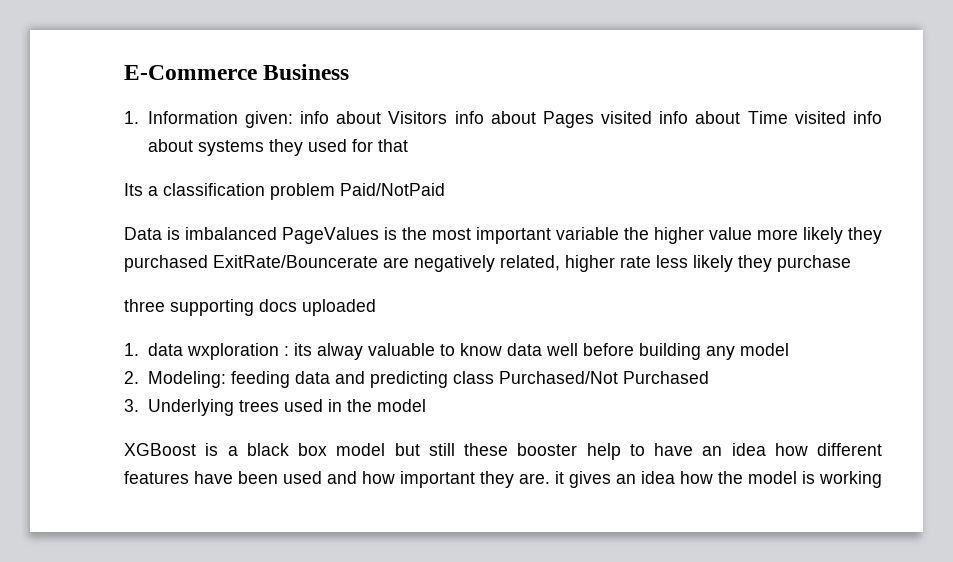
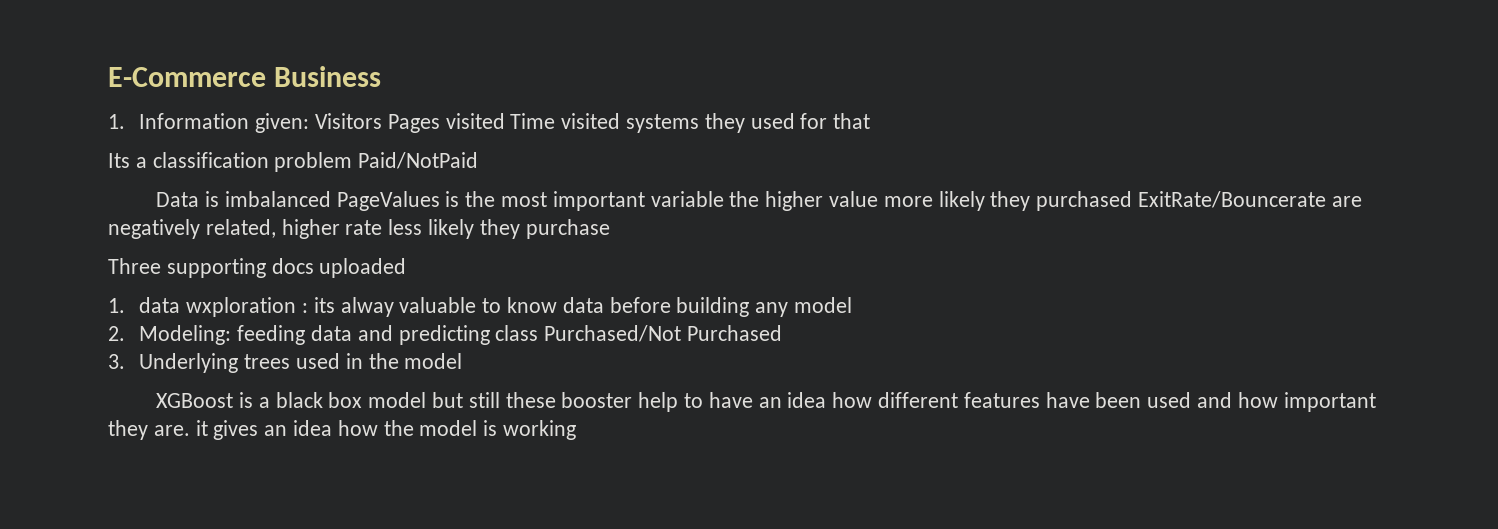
- 1. Information given: info about Visitors info about Pages visited info about Time visited info about systems they used for that
+ 1. Information given: Visitors Pages visited Time visited systems they used for that
- three supporting docs uploaded
+ Three supporting docs uploaded
- 1. data wxploration : its alway valuable to know data well before building any model
+ 1. data wxploration : its alway valuable to know data before building any model

